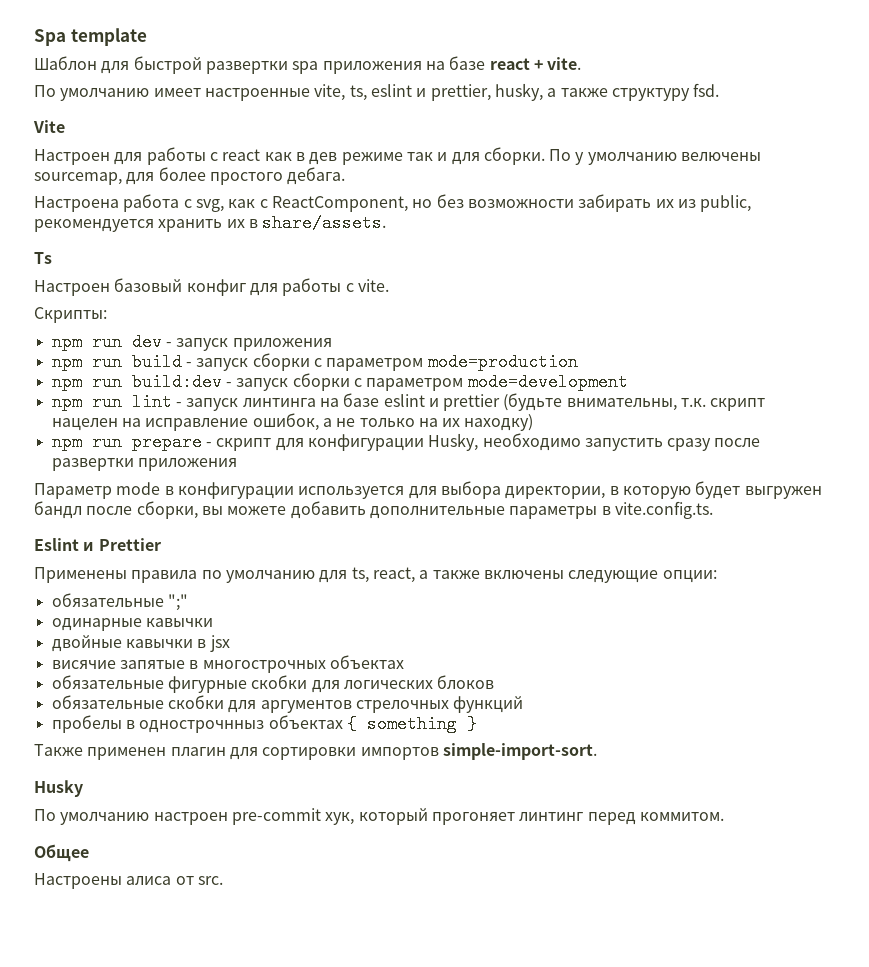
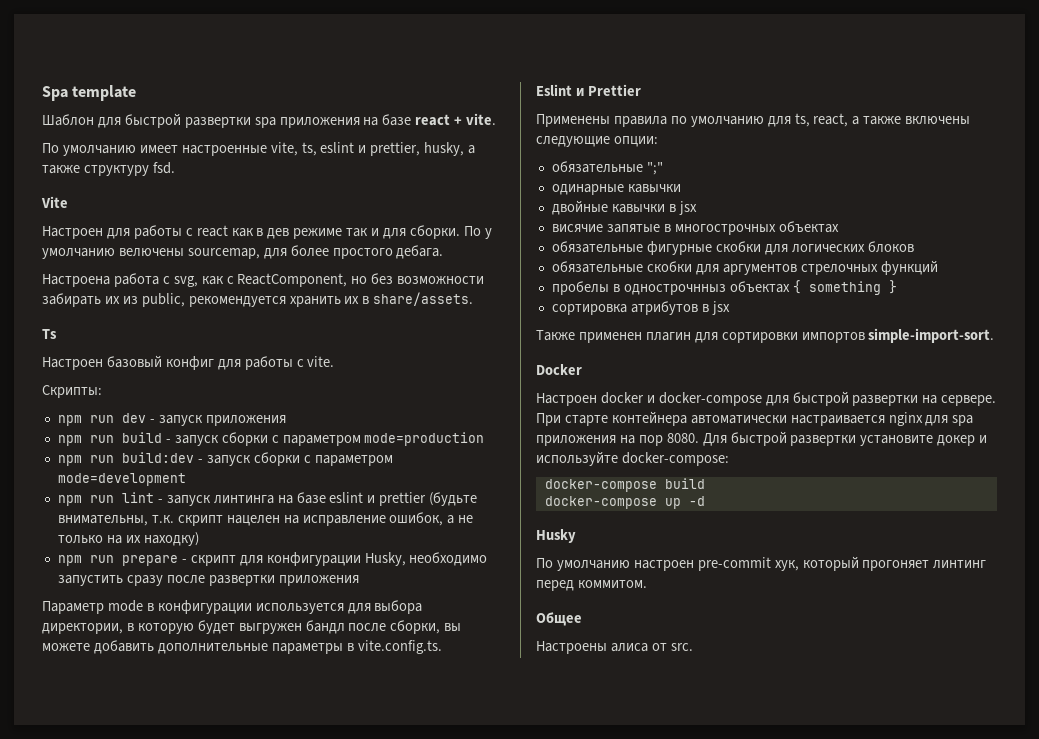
+ сортировка атрибутов в jsx
+ Docker
+ Настроен docker и docker-compose для быстрой развертки на сервере. При старте контейнера автоматически настраивается nginx для spa приложения на пор 8080. Для быстрой развертки установите докер и используйте docker-compose:
+ docker-compose build
+ docker-compose up -d

